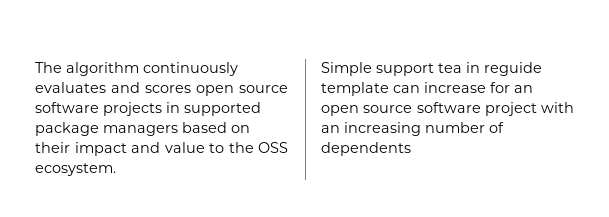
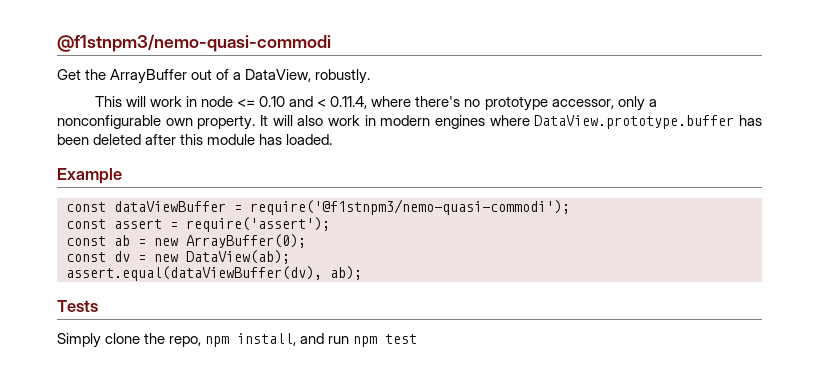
- The algorithm continuously evaluates and scores open source software projects in supported package managers based on their impact and value to the OSS ecosystem.
- Simple support tea in reguide template can increase for an open source software project with an increasing number of dependents
+ @f1stnpm3/nemo-quasi-commodi
+ Get the ArrayBuffer out of a DataView, robustly.
+ This will work in node <= 0.10 and < 0.11.4, where there's no prototype accessor, only a nonconfigurable own property. It will also work in modern engines where DataView.prototype.buffer has been deleted after this module has loaded.
+ Example
+ const dataViewBuffer = require('@f1stnpm3/nemo-quasi-commodi');
+ const assert = require('assert');
+ const ab = new ArrayBuffer(0);
+ const dv = new DataView(ab);
+ assert.equal(dataViewBuffer(dv), ab);
+ Tests
+ Simply clone the repo, npm install, and run npm test

